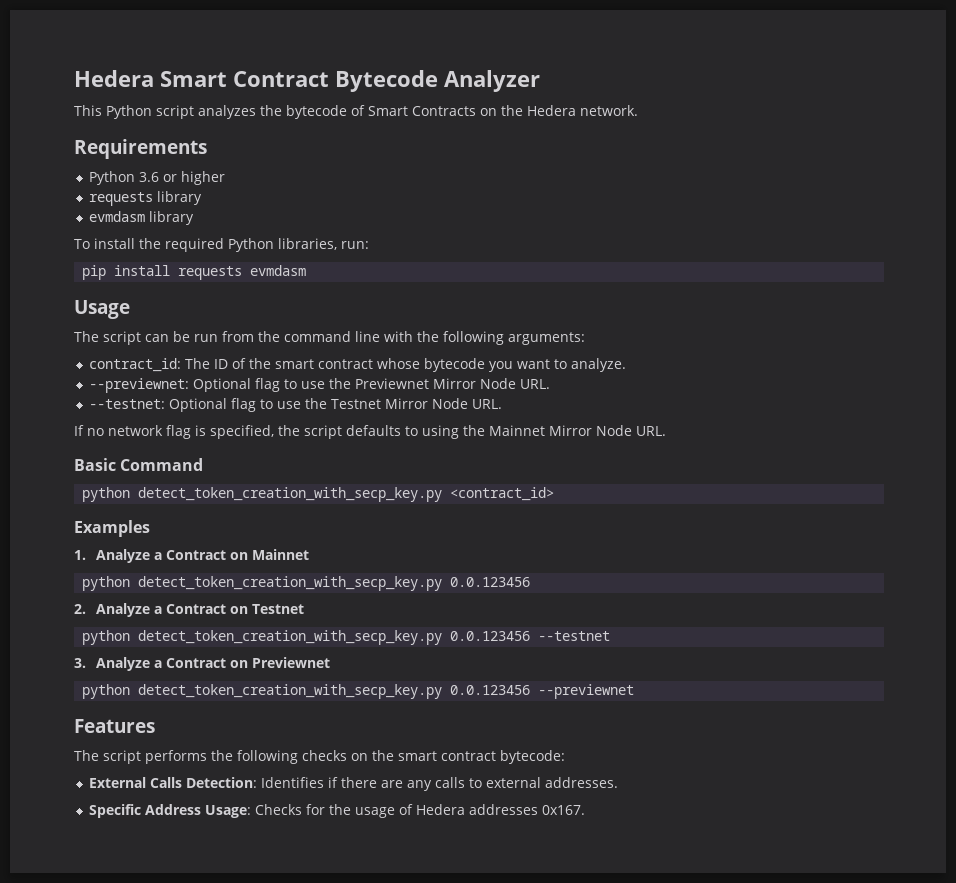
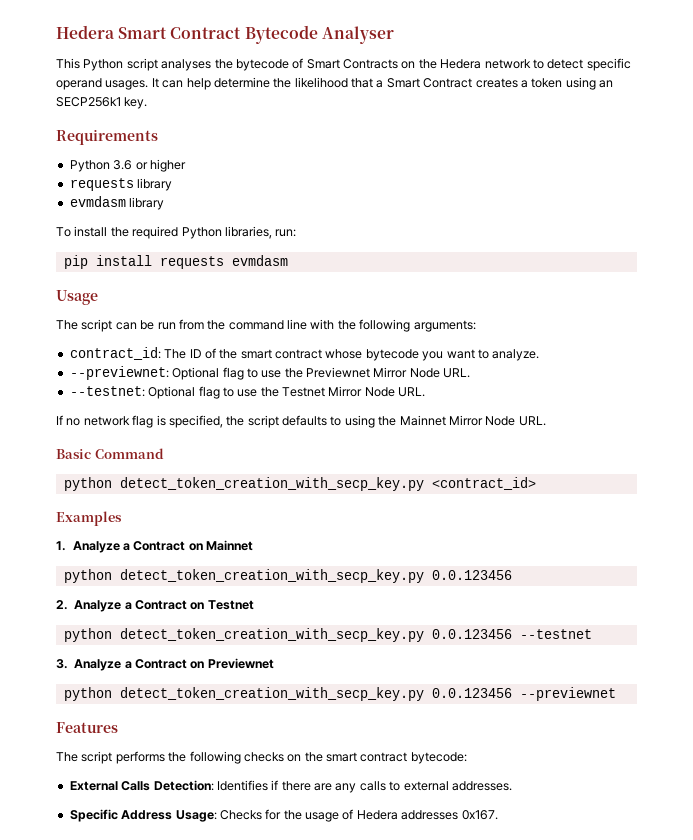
- Hedera Smart Contract Bytecode Analyzer
+ Hedera Smart Contract Bytecode Analyser
- This Python script analyzes the bytecode of Smart Contracts on the Hedera network.
+ This Python script analyses the bytecode of Smart Contracts on the Hedera network to detect specific operand usages. It can help determine the likelihood that a Smart Contract creates a token using an SECP256k1 key.

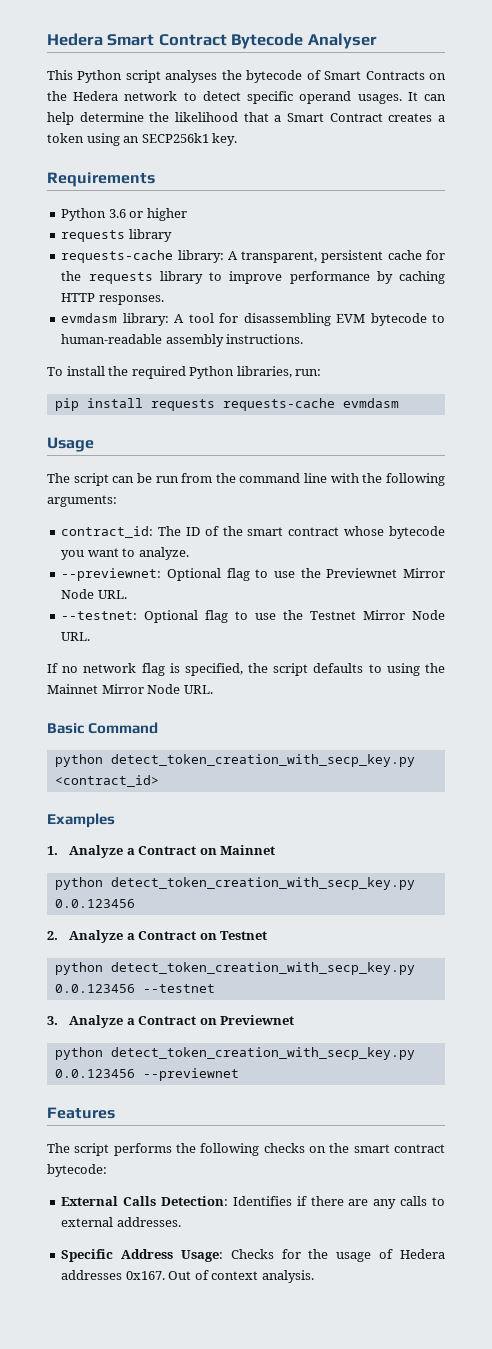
- evmdasm library
+ requests-cache library: A transparent, persistent cache for the requests library to improve performance by caching HTTP responses.
+ evmdasm library: A tool for disassembling EVM bytecode to human-readable assembly instructions.
- pip install requests evmdasm
+ pip install requests requests-cache evmdasm
+ Out of context analysis.

